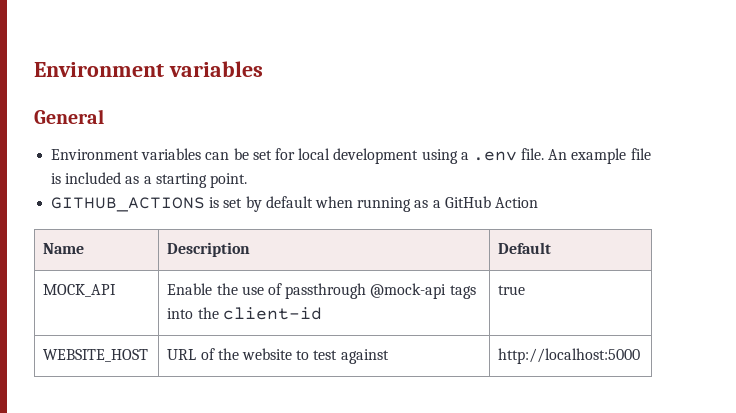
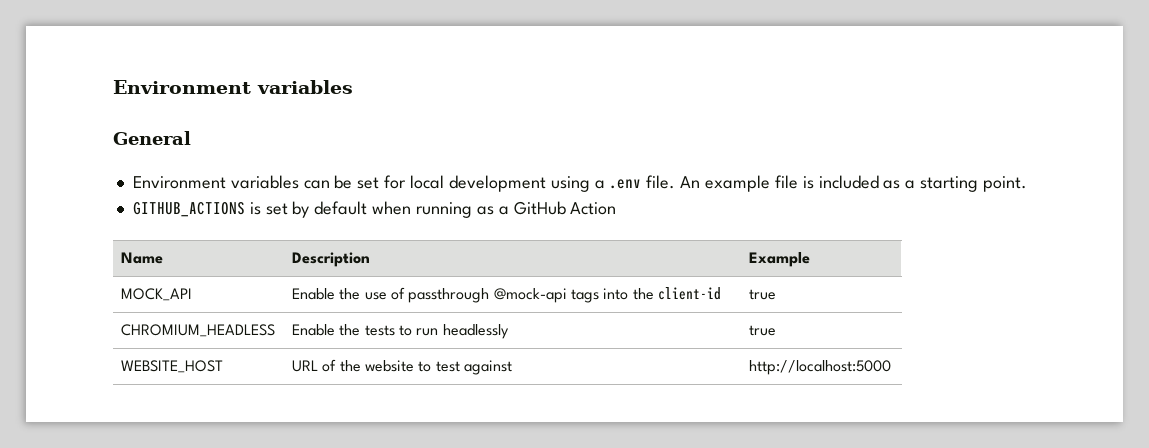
- Name | Description | Default
+ Name | Description | Example
+ CHROMIUM_HEADLESS | Enable the tests to run headlessly | true

